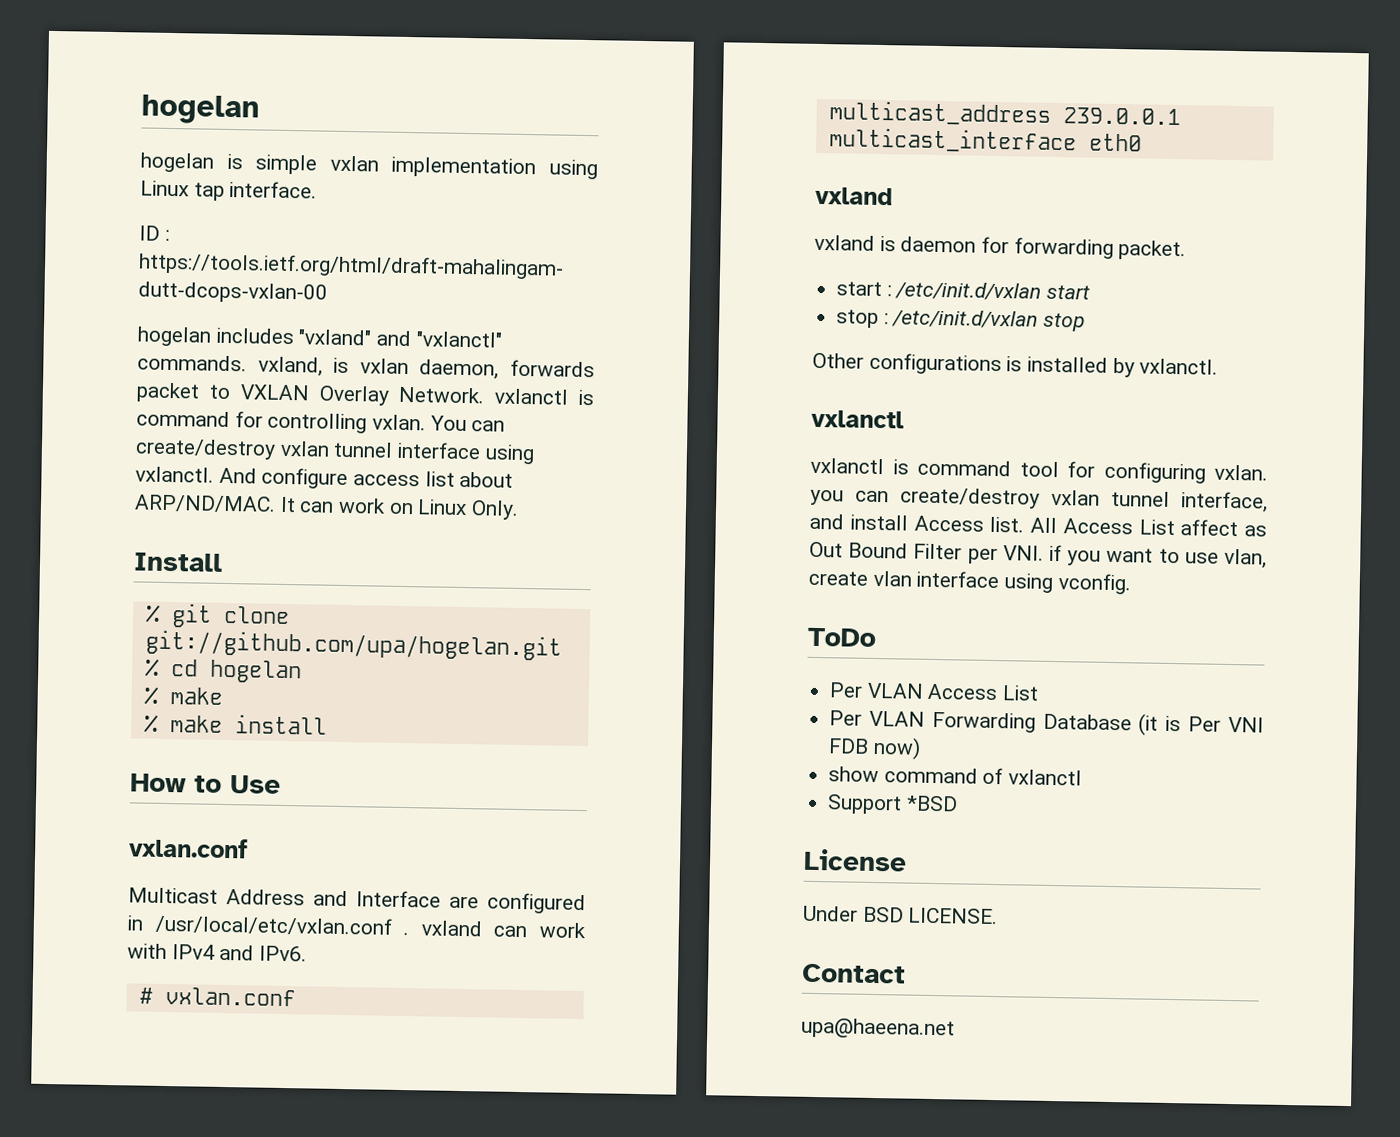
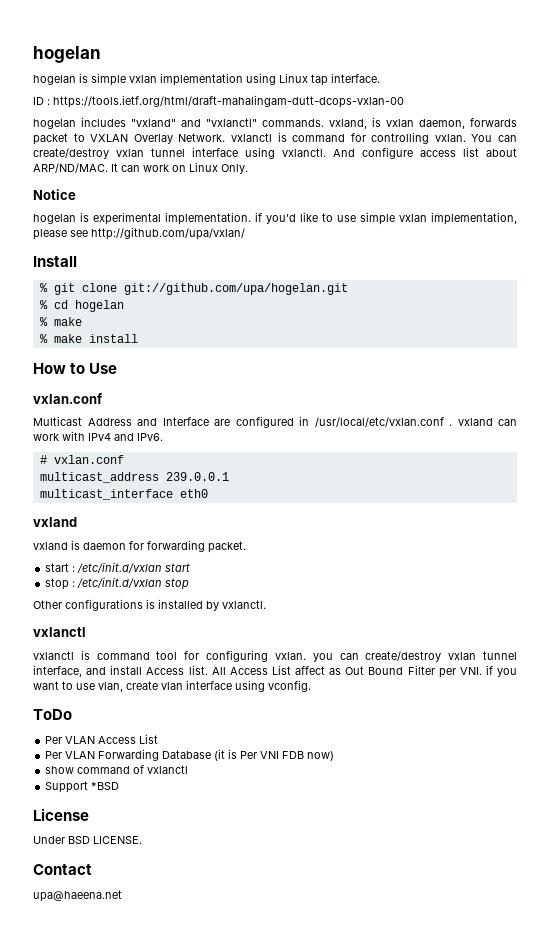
+ Notice
+ hogelan is experimental implementation. if you'd like to use simple vxlan implementation, please see http://github.com/upa/vxlan/

